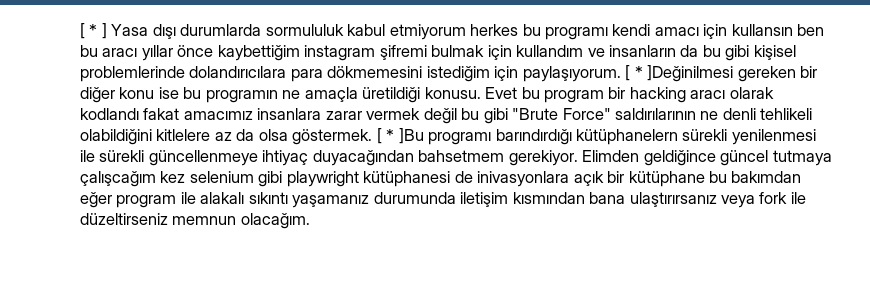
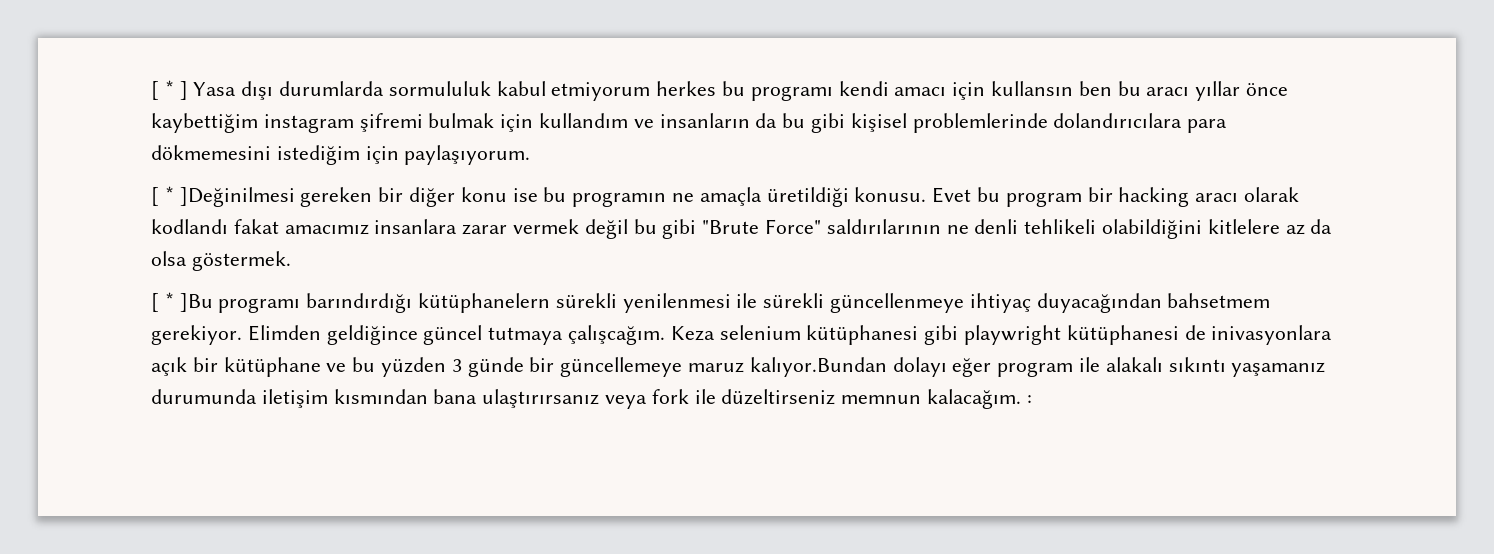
- [ * ] Yasa dışı durumlarda sormululuk kabul etmiyorum herkes bu programı kendi amacı için kullansın ben bu aracı yıllar önce kaybettiğim instagram şifremi bulmak için kullandım ve insanların da bu gibi kişisel problemlerinde dolandırıcılara para dökmemesini istediğim için paylaşıyorum. [ * ]Değinilmesi gereken bir diğer konu ise bu programın ne amaçla üretildiği konusu.
+ [ * ] Yasa dışı durumlarda sormululuk kabul etmiyorum herkes bu programı kendi amacı için kullansın ben bu aracı yıllar önce kaybettiğim instagram şifremi bulmak için kullandım ve insanların da bu gibi kişisel problemlerinde dolandırıcılara para dökmemesini istediğim için paylaşıyorum.
+ [ * ]Değinilmesi gereken bir diğer konu ise bu programın ne amaçla üretildiği konusu.
- Evet bu program bir hacking aracı olarak kodlandı fakat amacımız insanlara zarar vermek değil bu gibi "Brute Force" saldırılarının ne denli tehlikeli olabildiğini kitlelere az da olsa göstermek. [ * ]Bu programı barındırdığı kütüphanelern sürekli yenilenmesi ile sürekli güncellenmeye ihtiyaç duyacağından bahsetmem gerekiyor.
+ Evet bu program bir hacking aracı olarak kodlandı fakat amacımız insanlara zarar vermek değil bu gibi "Brute Force" saldırılarının ne denli tehlikeli olabildiğini kitlelere az da olsa göstermek.
+ [ * ]Bu programı barındırdığı kütüphanelern sürekli yenilenmesi ile sürekli güncellenmeye ihtiyaç duyacağından bahsetmem gerekiyor.
- Elimden geldiğince güncel tutmaya çalışcağım kez selenium gibi playwright kütüphanesi de inivasyonlara açık bir kütüphane bu bakımdan eğer program ile alakalı sıkıntı yaşamanız durumunda iletişim kısmından bana ulaştırırsanız veya fork ile düzeltirseniz memnun olacağım.
+ Elimden geldiğince güncel tutmaya çalışcağım. Keza selenium kütüphanesi gibi playwright kütüphanesi de inivasyonlara açık bir kütüphane ve bu yüzden 3 günde bir güncellemeye maruz kalıyor.Bundan dolayı eğer program ile alakalı sıkıntı yaşamanız durumunda iletişim kısmından bana ulaştırırsanız veya fork ile düzeltirseniz memnun kalacağım. :

